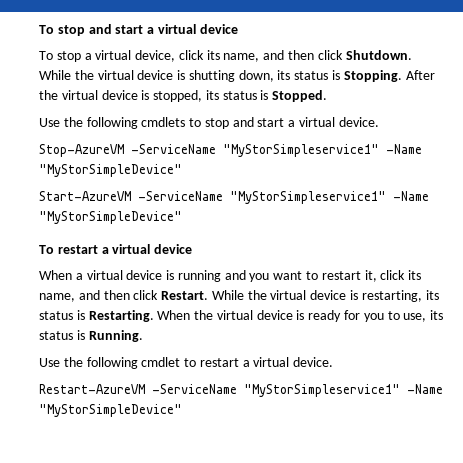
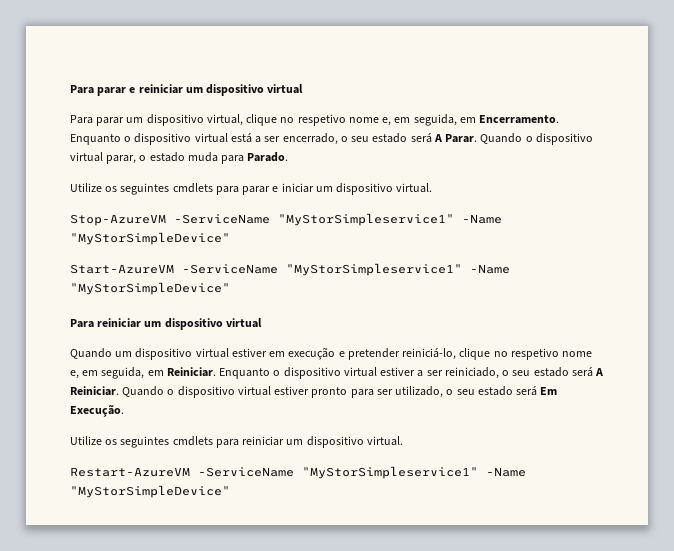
- To stop and start a virtual device
- To stop a virtual device, click its name, and then click Shutdown. While the virtual device is shutting down, its status is Stopping. After the virtual device is stopped, its status is Stopped.
- Use the following cmdlets to stop and start a virtual device.
+ Para parar e reiniciar um dispositivo virtual
+ Para parar um dispositivo virtual, clique no respetivo nome e, em seguida, em Encerramento. Enquanto o dispositivo virtual está a ser encerrado, o seu estado será A Parar. Quando o dispositivo virtual parar, o estado muda para Parado.
+ Utilize os seguintes cmdlets para parar e iniciar um dispositivo virtual.
- To restart a virtual device
- When a virtual device is running and you want to restart it, click its name, and then click Restart. While the virtual device is restarting, its status is Restarting. When the virtual device is ready for you to use, its status is Running.
- Use the following cmdlet to restart a virtual device.
+ Para reiniciar um dispositivo virtual
+ Quando um dispositivo virtual estiver em execução e pretender reiniciá-lo, clique no respetivo nome e, em seguida, em Reiniciar. Enquanto o dispositivo virtual estiver a ser reiniciado, o seu estado será A Reiniciar. Quando o dispositivo virtual estiver pronto para ser utilizado, o seu estado será Em Execução.
+ Utilize os seguintes cmdlets para reiniciar um dispositivo virtual.

